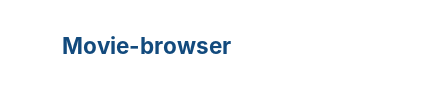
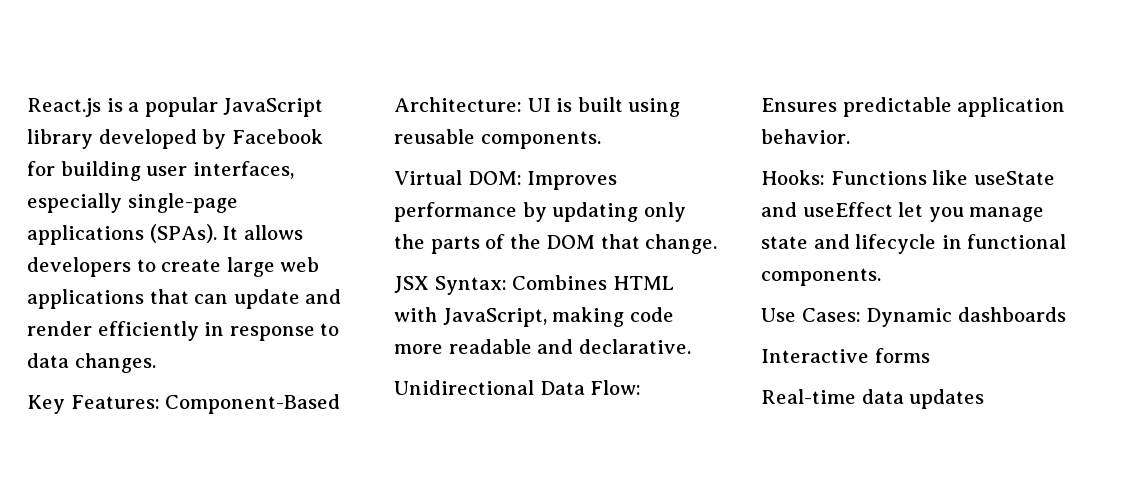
- Movie-browser
+ React.js is a popular JavaScript library developed by Facebook for building user interfaces, especially single-page applications (SPAs). It allows developers to create large web applications that can update and render efficiently in response to data changes.
+ Key Features: Component-Based Architecture: UI is built using reusable components.
+ Virtual DOM: Improves performance by updating only the parts of the DOM that change.
+ JSX Syntax: Combines HTML with JavaScript, making code more readable and declarative.
+ Unidirectional Data Flow: Ensures predictable application behavior.
+ Hooks: Functions like useState and useEffect let you manage state and lifecycle in functional components.
+ Use Cases: Dynamic dashboards
+ Interactive forms
+ Real-time data updates

